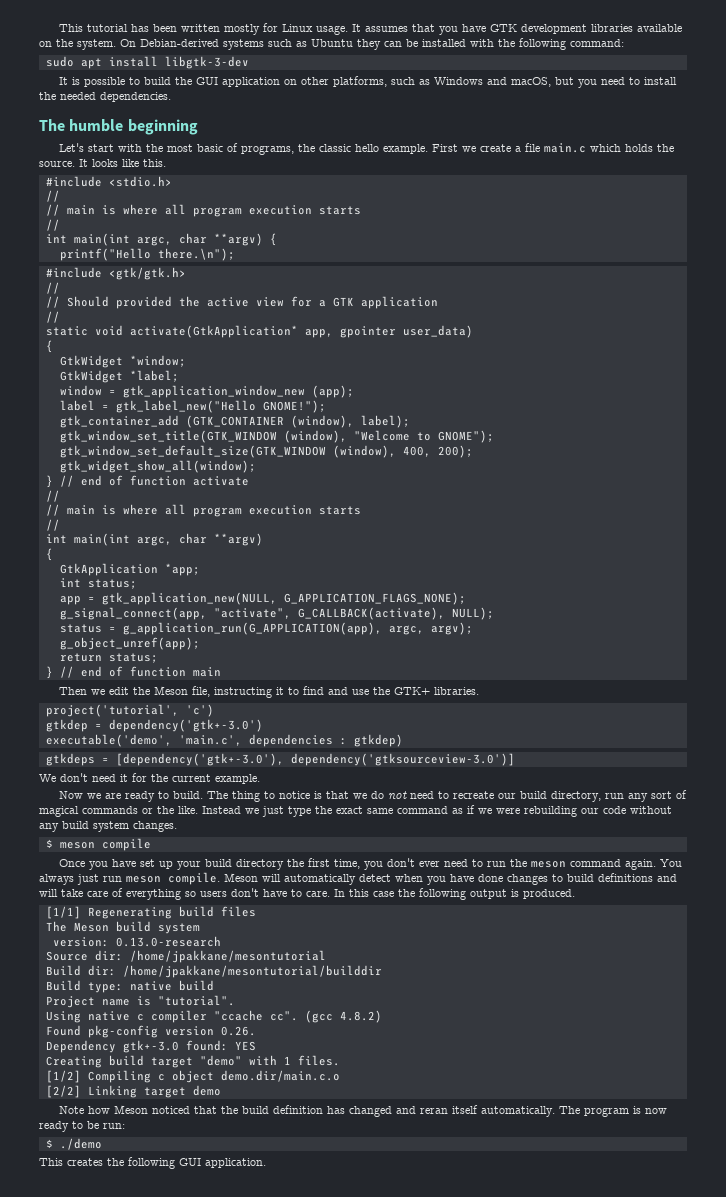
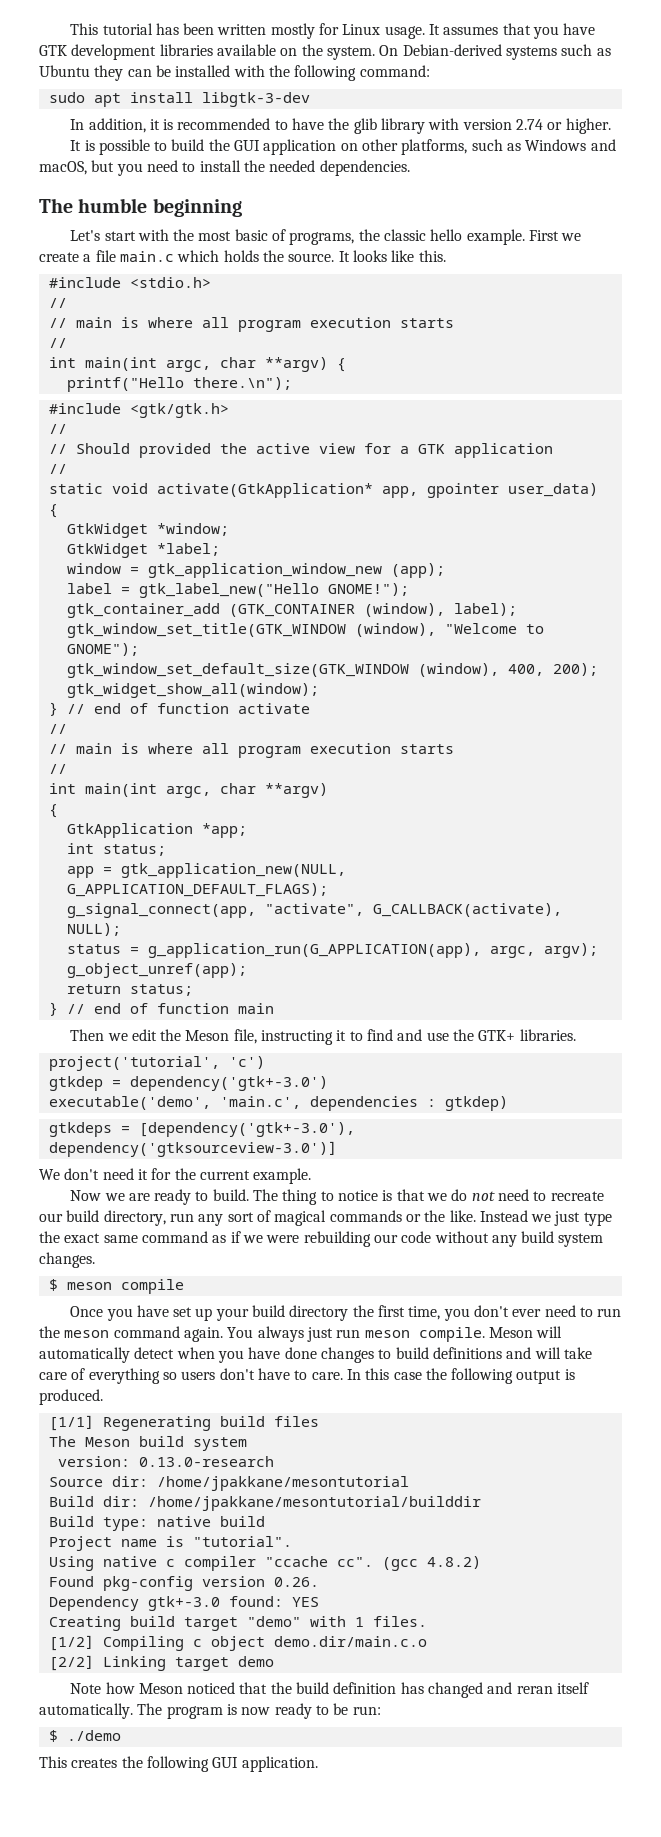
+ In addition, it is recommended to have the glib library with version 2.74 or higher.
- app = gtk_application_new(NULL, G_APPLICATION_FLAGS_NONE);
+ app = gtk_application_new(NULL, G_APPLICATION_DEFAULT_FLAGS);

